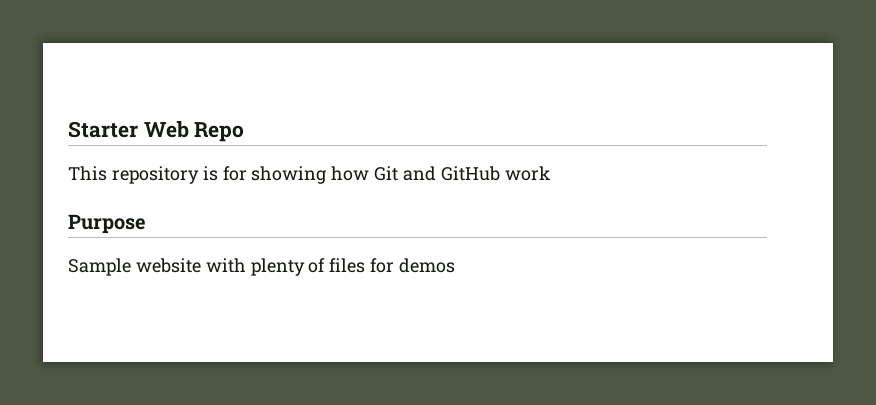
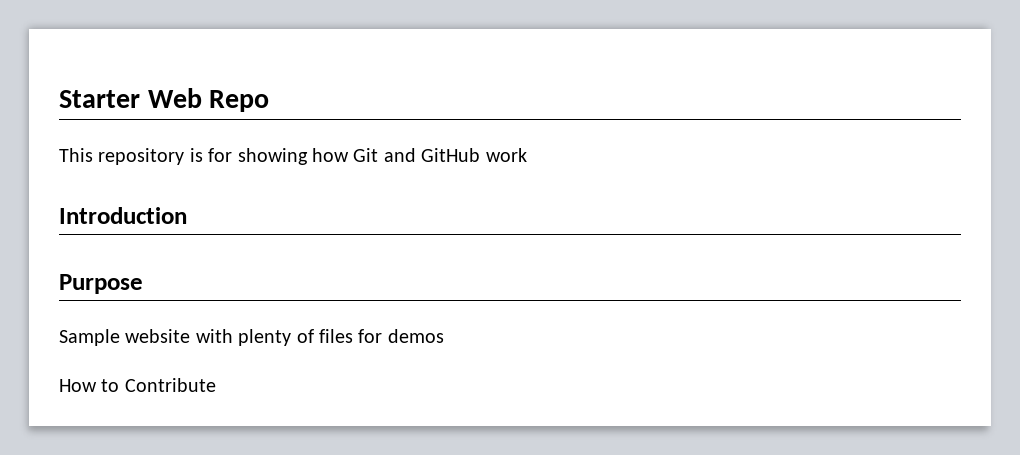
+ Introduction
+ How to Contribute

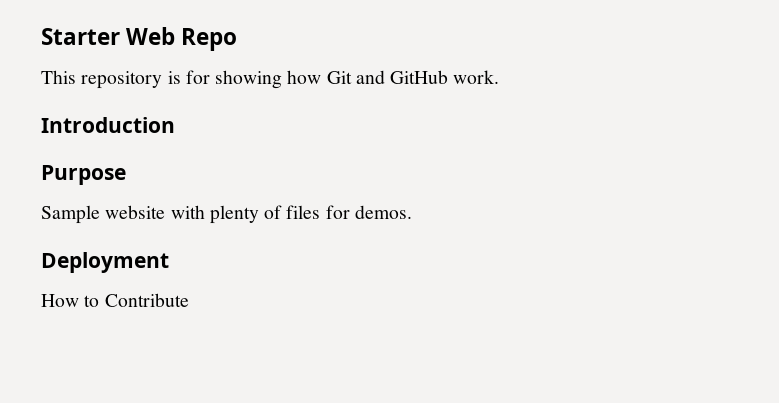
- This repository is for showing how Git and GitHub work
+ This repository is for showing how Git and GitHub work.
- Sample website with plenty of files for demos
+ Sample website with plenty of files for demos.
+ Deployment

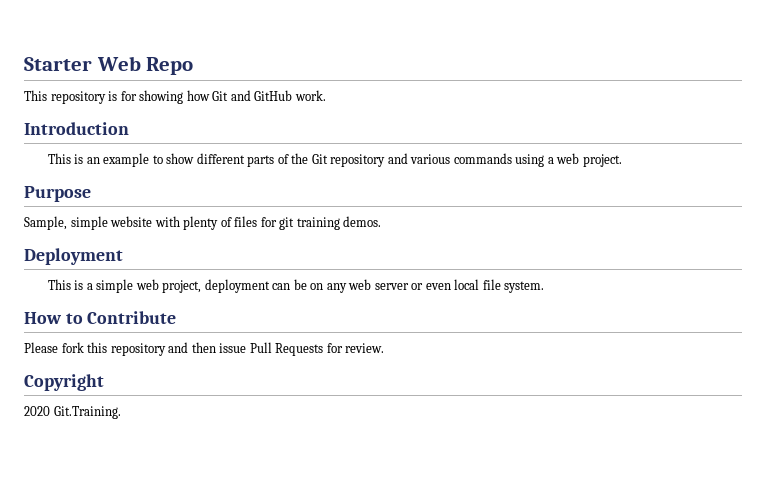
+ This is an example to show different parts of the Git repository and various commands using a web project.
- Sample website with plenty of files for demos.
+ Sample, simple website with plenty of files for git training demos.
+ This is a simple web project, deployment can be on any web server or even local file system.
  How to Contribute
+ Please fork this repository and then issue Pull Requests for review.
+ Copyright
+ 2020 Git.Training.

